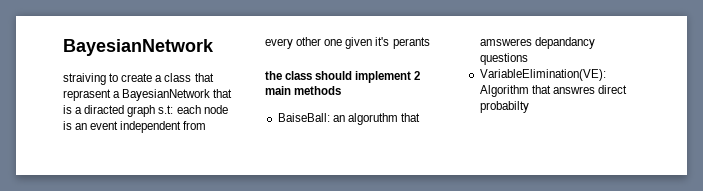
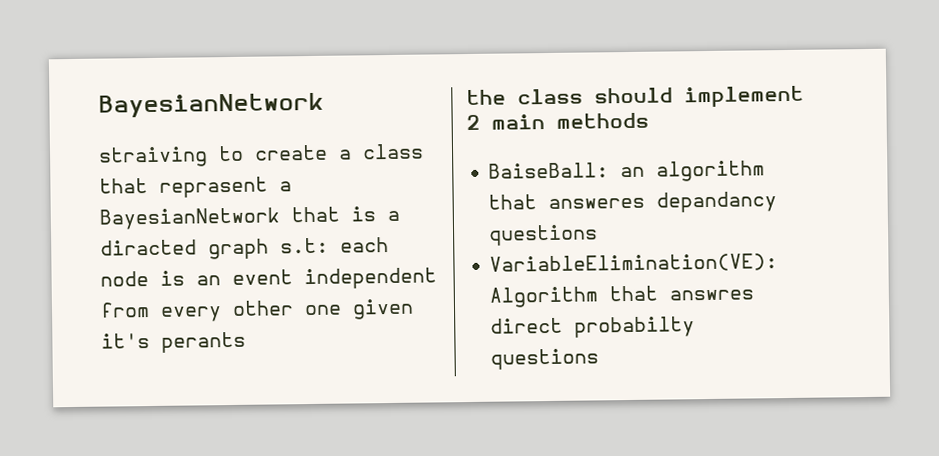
- BaiseBall: an algoruthm that amsweres depandancy questions
+ BaiseBall: an algorithm that answeres depandancy questions
- VariableElimination(VE): Algorithm that answres direct probabilty
+ VariableElimination(VE): Algorithm that answres direct probabilty questions

